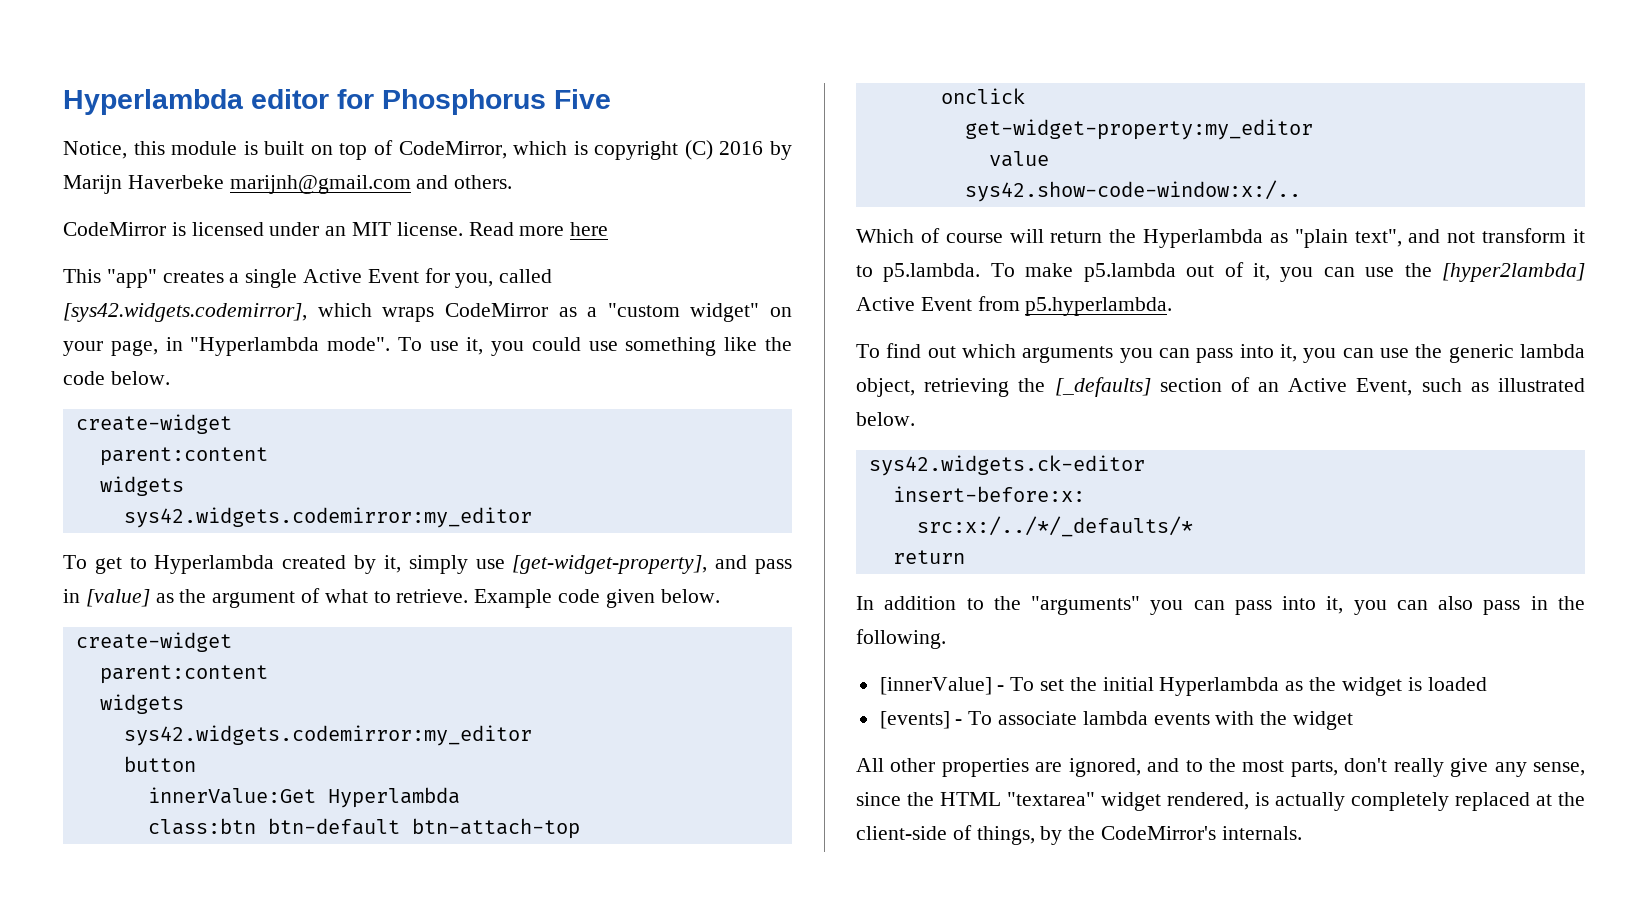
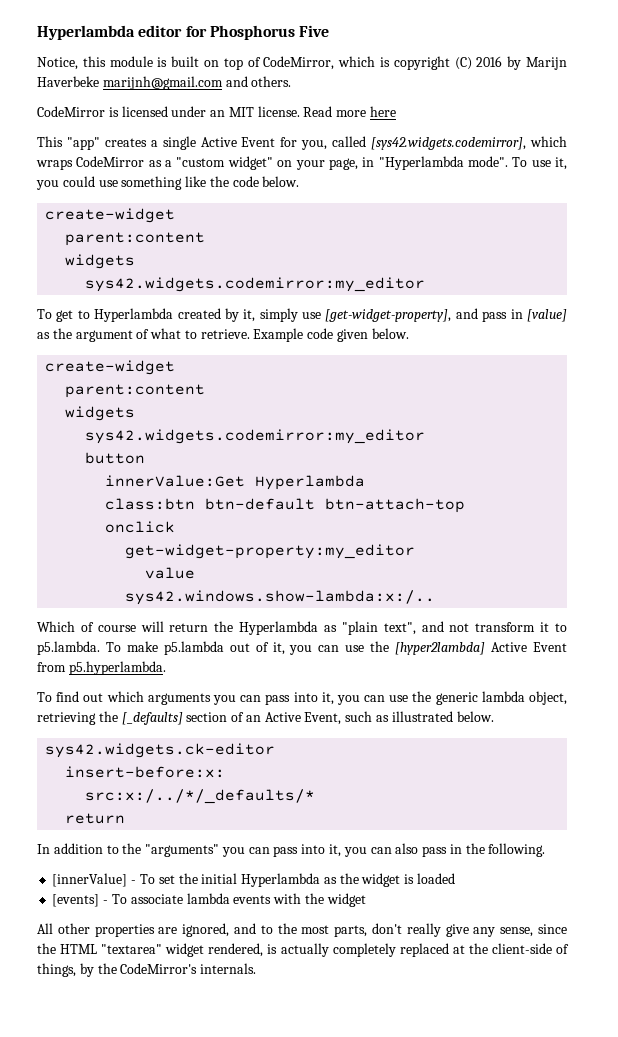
- sys42.show-code-window:x:/..
+ sys42.windows.show-lambda:x:/..

